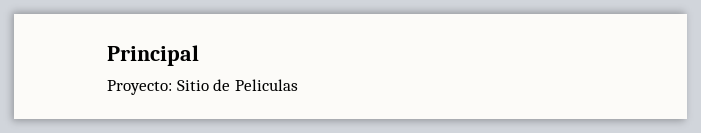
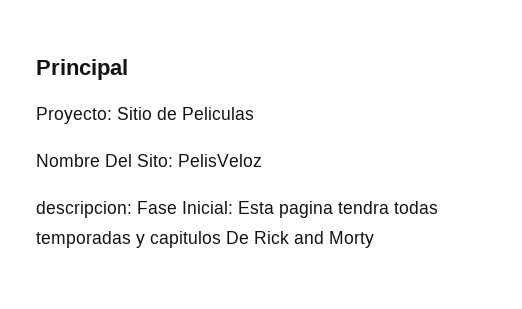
+ Nombre Del Sito: PelisVeloz
+ descripcion: Fase Inicial: Esta pagina tendra todas temporadas y capitulos De Rick and Morty

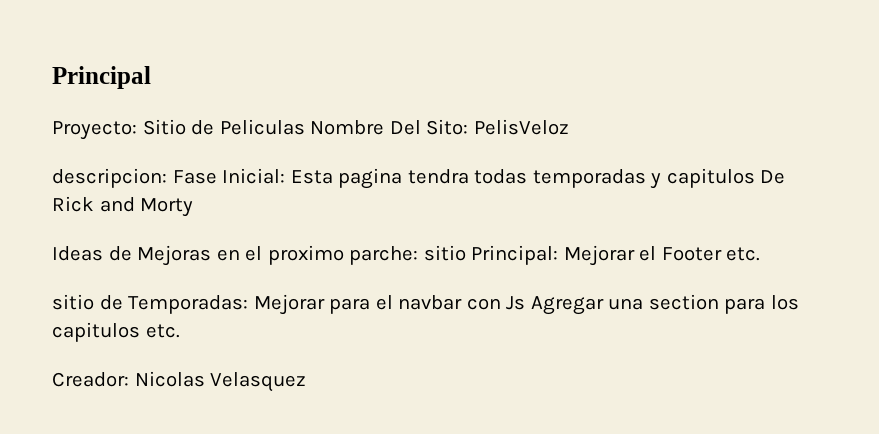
- Proyecto: Sitio de Peliculas
- Nombre Del Sito: PelisVeloz
+ Proyecto: Sitio de Peliculas Nombre Del Sito: PelisVeloz
+ Ideas de Mejoras en el proximo parche: sitio Principal: Mejorar el Footer etc.
+ sitio de Temporadas: Mejorar para el navbar con Js Agregar una section para los capitulos etc.
+ Creador: Nicolas Velasquez

